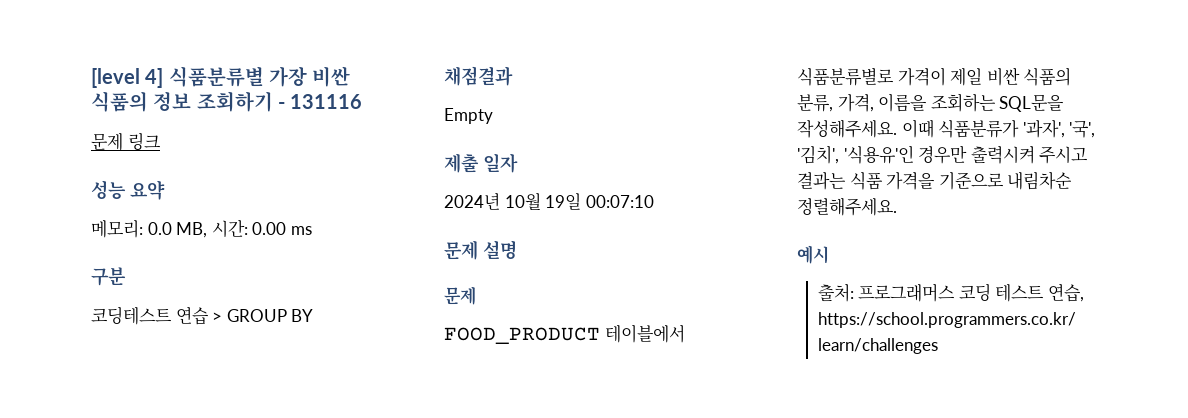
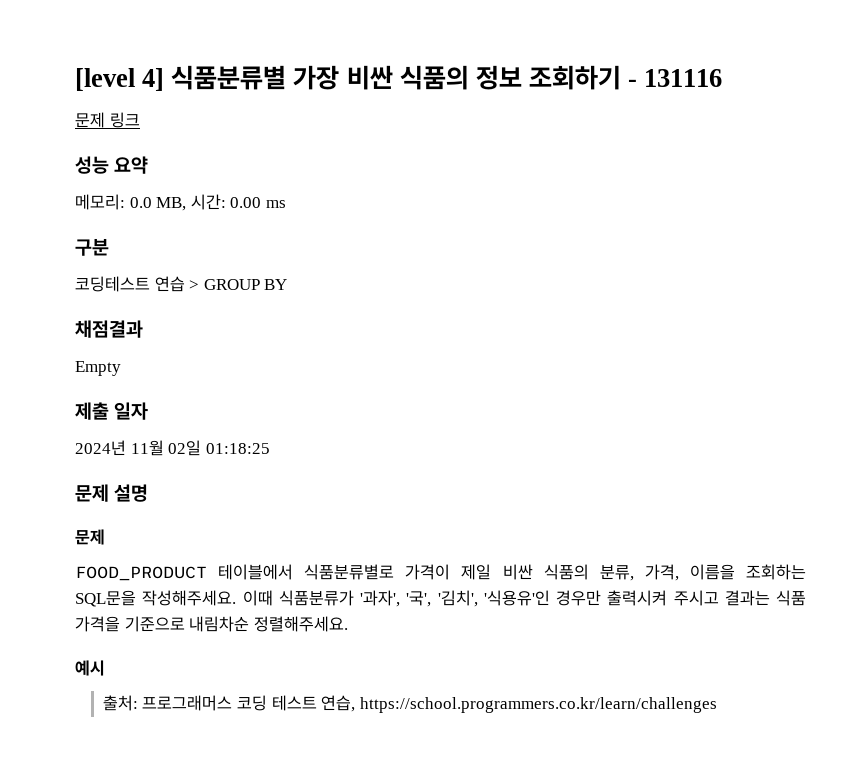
- 2024년 10월 19일 00:07:10
+ 2024년 11월 02일 01:18:25

